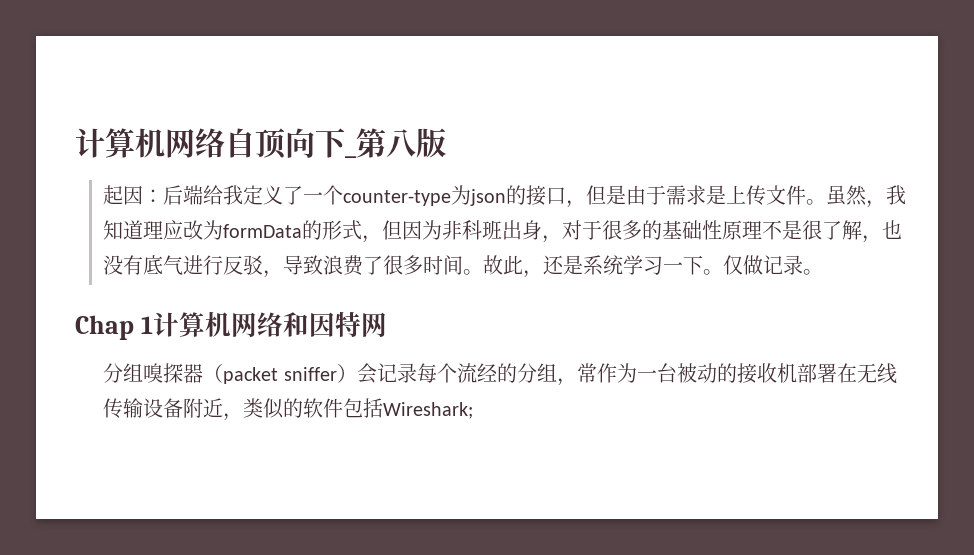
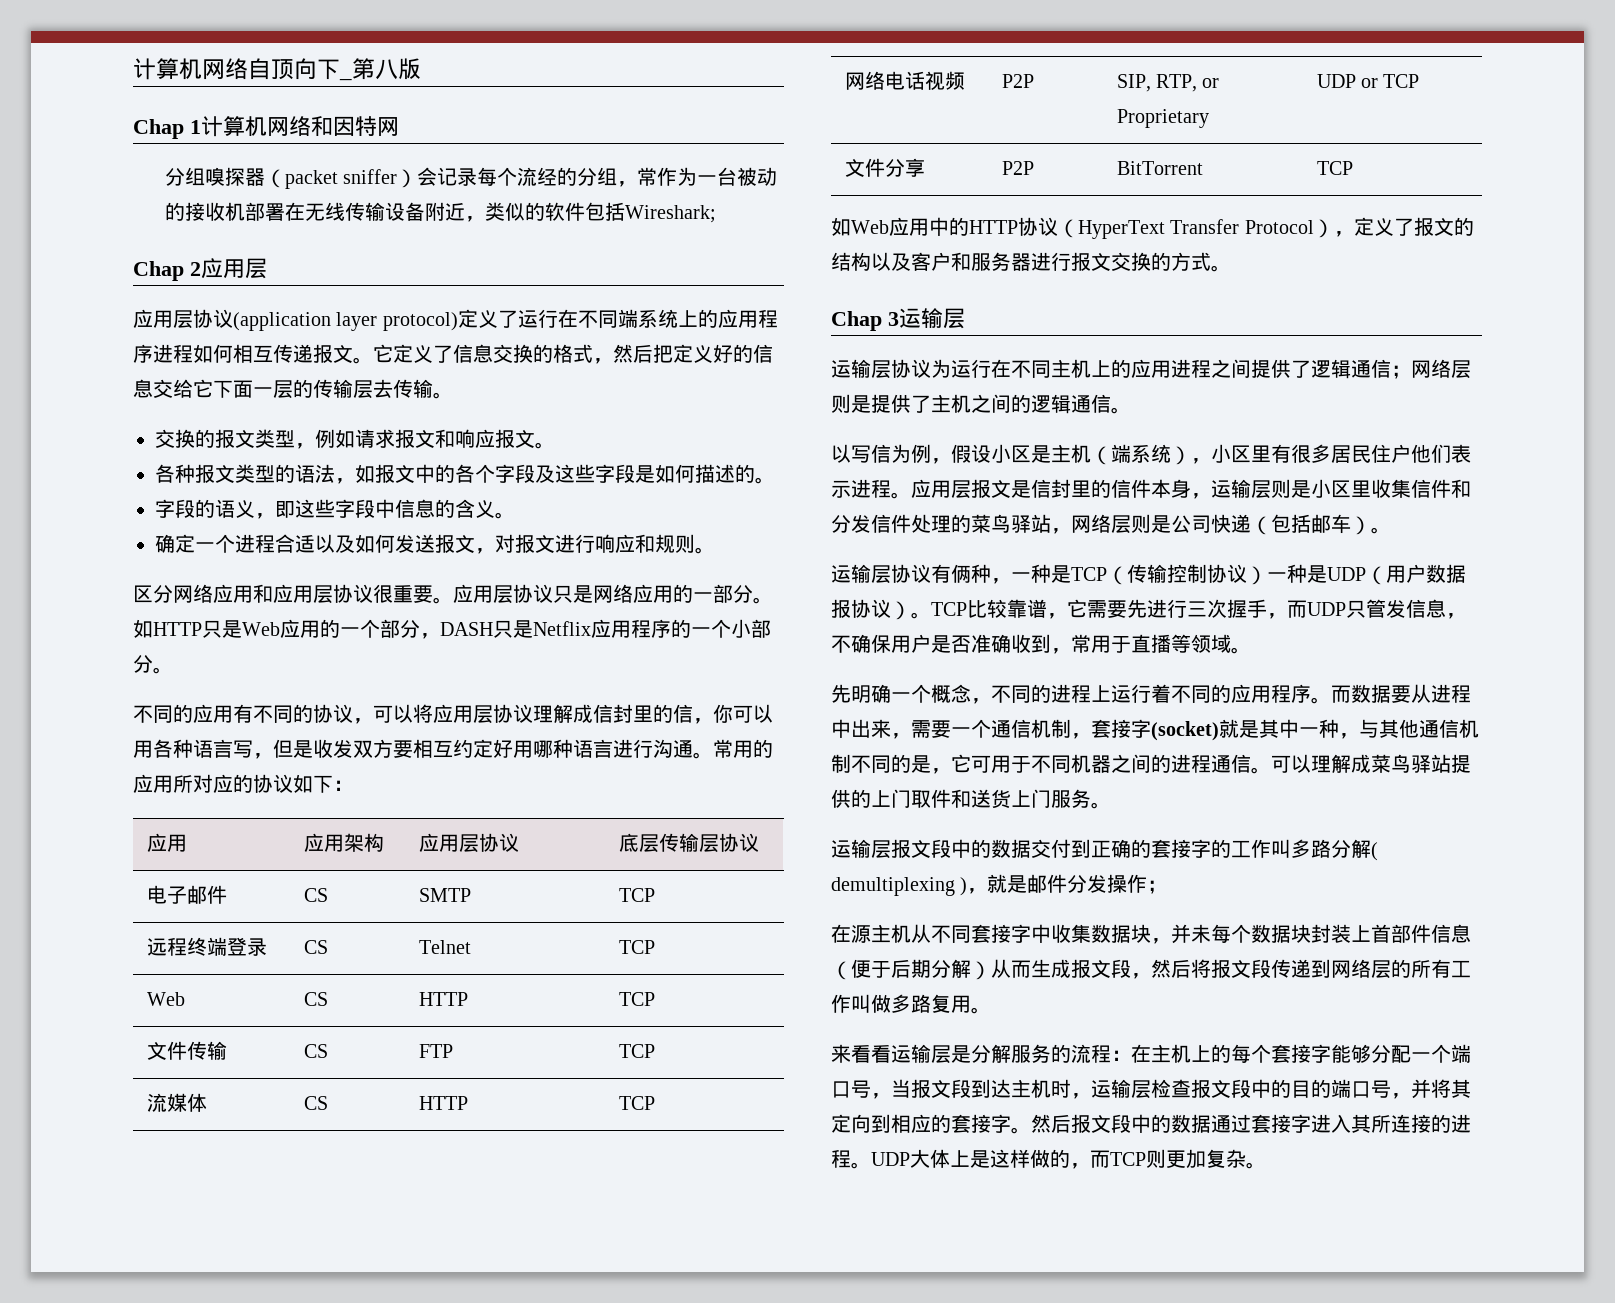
- 起因：后端给我定义了一个counter-type为json的接口，但是由于需求是上传文件。虽然，我知道理应改为formData的形式，但因为非科班出身，对于很多的基础性原理不是很了解，也没有底气进行反驳，导致浪费了很多时间。故此，还是系统学习一下。仅做记录。
+ Chap 2应用层
+ 应用层协议(application layer protocol)定义了运行在不同端系统上的应用程序进程如何相互传递报文。它定义了信息交换的格式，然后把定义好的信息交给它下面一层的传输层去传输。
+ 交换的报文类型，例如请求报文和响应报文。
+ 各种报文类型的语法，如报文中的各个字段及这些字段是如何描述的。
+ 字段的语义，即这些字段中信息的含义。
+ 确定一个进程合适以及如何发送报文，对报文进行响应和规则。
+ 区分网络应用和应用层协议很重要。应用层协议只是网络应用的一部分。如HTTP只是Web应用的一个部分，DASH只是Netflix应用程序的一个小部分。
+ 不同的应用有不同的协议，可以将应用层协议理解成信封里的信，你可以用各种语言写，但是收发双方要相互约定好用哪种语言进行沟通。常用的应用所对应的协议如下：
+ 应用 | 应用架构 | 应用层协议 | 底层传输层协议
+ 电子邮件 | CS | SMTP | TCP
+ 远程终端登录 | CS | Telnet | TCP
+ Web | CS | HTTP | TCP
+ 文件传输 | CS | FTP | TCP
+ 流媒体 | CS | HTTP | TCP
+ 网络电话视频 | P2P | SIP, RTP, or Proprietary | UDP or TCP
+ 文件分享 | P2P | BitTorrent | TCP
+ 如Web应用中的HTTP协议（HyperText Transfer Protocol），定义了报文的结构以及客户和服务器进行报文交换的方式。
+ Chap 3运输层
+ 运输层协议为运行在不同主机上的应用进程之间提供了逻辑通信；网络层则是提供了主机之间的逻辑通信。
+ 以写信为例，假设小区是主机（端系统），小区里有很多居民住户他们表示进程。应用层报文是信封里的信件本身，运输层则是小区里收集信件和分发信件处理的菜鸟驿站，网络层则是公司快递（包括邮车）。
+ 运输层协议有俩种，一种是TCP（传输控制协议）一种是UDP（用户数据报协议）。TCP比较靠谱，它需要先进行三次握手，而UDP只管发信息，不确保用户是否准确收到，常用于直播等领域。
+ 先明确一个概念，不同的进程上运行着不同的应用程序。而数据要从进程中出来，需要一个通信机制，套接字(socket)就是其中一种，与其他通信机制不同的是，它可用于不同机器之间的进程通信。可以理解成菜鸟驿站提供的上门取件和送货上门服务。
+ 运输层报文段中的数据交付到正确的套接字的工作叫多路分解( demultiplexing )，就是邮件分发操作；
+ 在源主机从不同套接字中收集数据块，并未每个数据块封装上首部件信息（便于后期分解）从而生成报文段，然后将报文段传递到网络层的所有工作叫做多路复用。
+ 来看看运输层是分解服务的流程：在主机上的每个套接字能够分配一个端口号，当报文段到达主机时，运输层检查报文段中的目的端口号，并将其定向到相应的套接字。然后报文段中的数据通过套接字进入其所连接的进程。UDP大体上是这样做的，而TCP则更加复杂。

